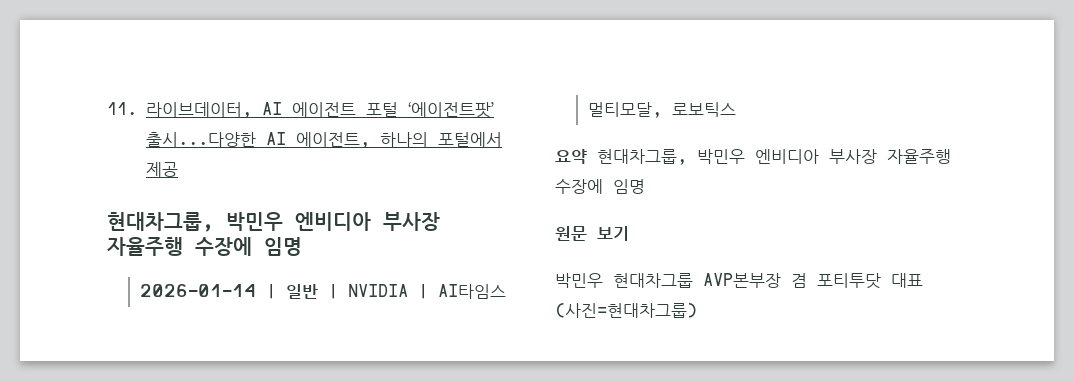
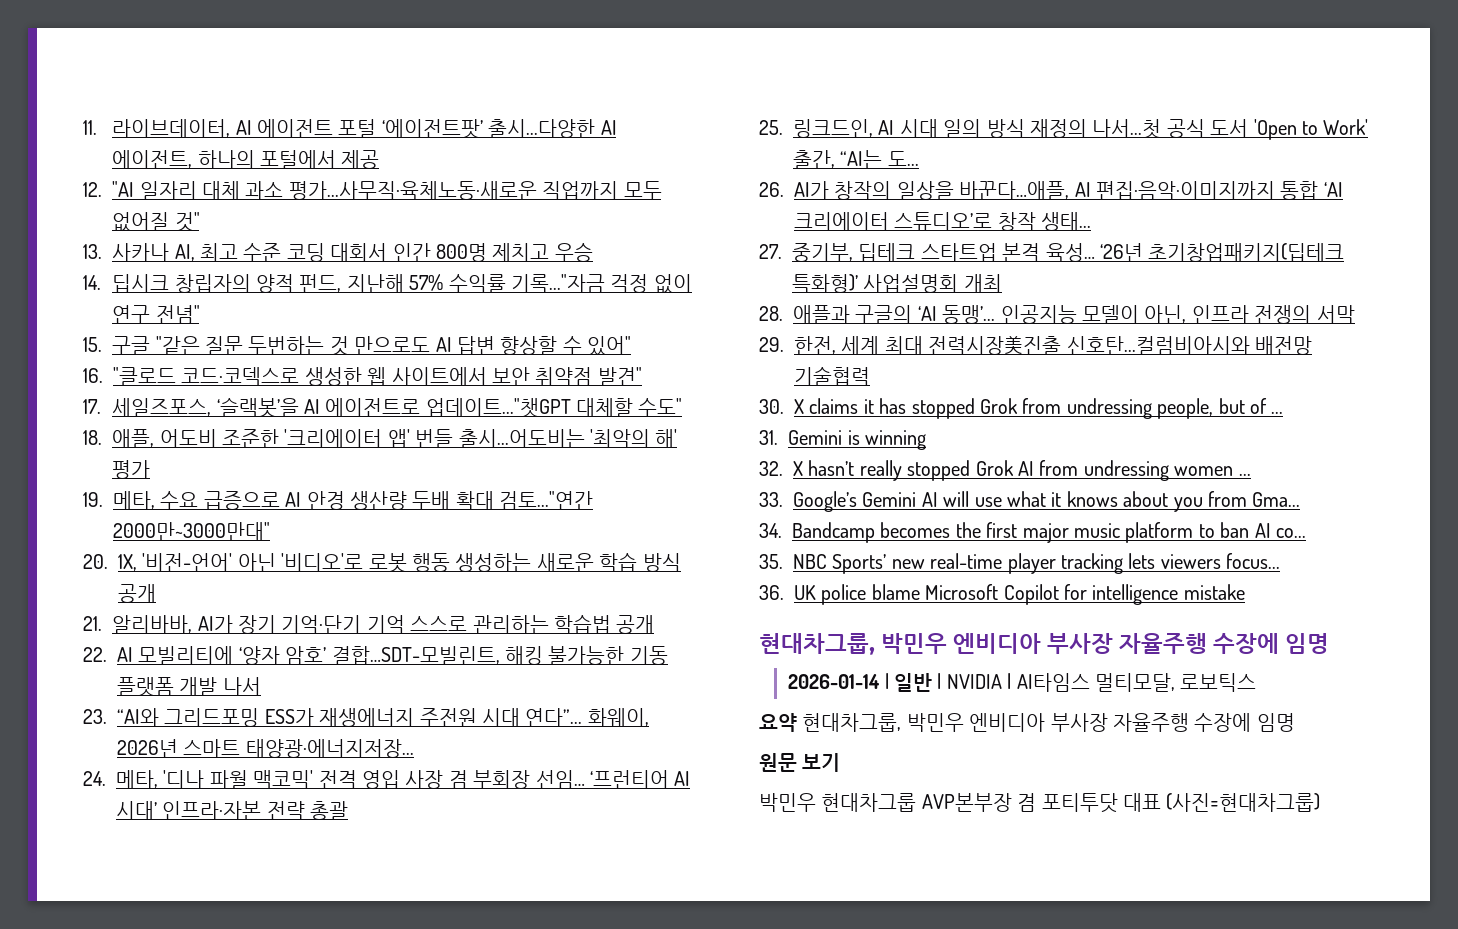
+ 12. "AI 일자리 대체 과소 평가...사무직·육체노동·새로운 직업까지 모두 없어질 것"
+ 13. 사카나 AI, 최고 수준 코딩 대회서 인간 800명 제치고 우승
+ 14. 딥시크 창립자의 양적 펀드, 지난해 57% 수익률 기록..."자금 걱정 없이 연구 전념"
+ 15. 구글 "같은 질문 두번하는 것 만으로도 AI 답변 향상할 수 있어"
+ 16. "클로드 코드·코덱스로 생성한 웹 사이트에서 보안 취약점 발견"
+ 17. 세일즈포스, ‘슬랙봇’을 AI 에이전트로 업데이트..."챗GPT 대체할 수도"
+ 18. 애플, 어도비 조준한 '크리에이터 앱' 번들 출시...어도비는 '최악의 해' 평가
+ 19. 메타, 수요 급증으로 AI 안경 생산량 두배 확대 검토..."연간 2000만~3000만대"
+ 20. 1X, '비전-언어' 아닌 '비디오'로 로봇 행동 생성하는 새로운 학습 방식 공개
+ 21. 알리바바, AI가 장기 기억·단기 기억 스스로 관리하는 학습법 공개
+ 22. AI 모빌리티에 ‘양자 암호’ 결합…SDT-모빌린트, 해킹 불가능한 기동 플랫폼 개발 나서
+ 23. “AI와 그리드포밍 ESS가 재생에너지 주전원 시대 연다”... 화웨이, 2026년 스마트 태양광·에너지저장...
+ 24. 메타, '디나 파월 맥코믹' 전격 영입 사장 겸 부회장 선임… ‘프런티어 AI 시대’ 인프라·자본 전략 총괄
+ 25. 링크드인, AI 시대 일의 방식 재정의 나서...첫 공식 도서 'Open to Work' 출간, “AI는 도...
+ 26. AI가 창작의 일상을 바꾼다…애플, AI 편집·음악·이미지까지 통합 ‘AI 크리에이터 스튜디오’로 창작 생태...
+ 27. 중기부, 딥테크 스타트업 본격 육성… ‘26년 초기창업패키지(딥테크 특화형)’ 사업설명회 개최
+ 28. 애플과 구글의 ‘AI 동맹’... 인공지능 모델이 아닌, 인프라 전쟁의 서막
+ 29. 한전, 세계 최대 전력시장美진출 신호탄...컬럼비아시와 배전망 기술협력
+ 30. X claims it has stopped Grok from undressing people, but of ...
+ 31. Gemini is winning
+ 32. X hasn’t really stopped Grok AI from undressing women ...
+ 33. Google’s Gemini AI will use what it knows about you from Gma...
+ 34. Bandcamp becomes the first major music platform to ban AI co...
+ 35. NBC Sports’ new real-time player tracking lets viewers focus...
+ 36. UK police blame Microsoft Copilot for intelligence mistake

